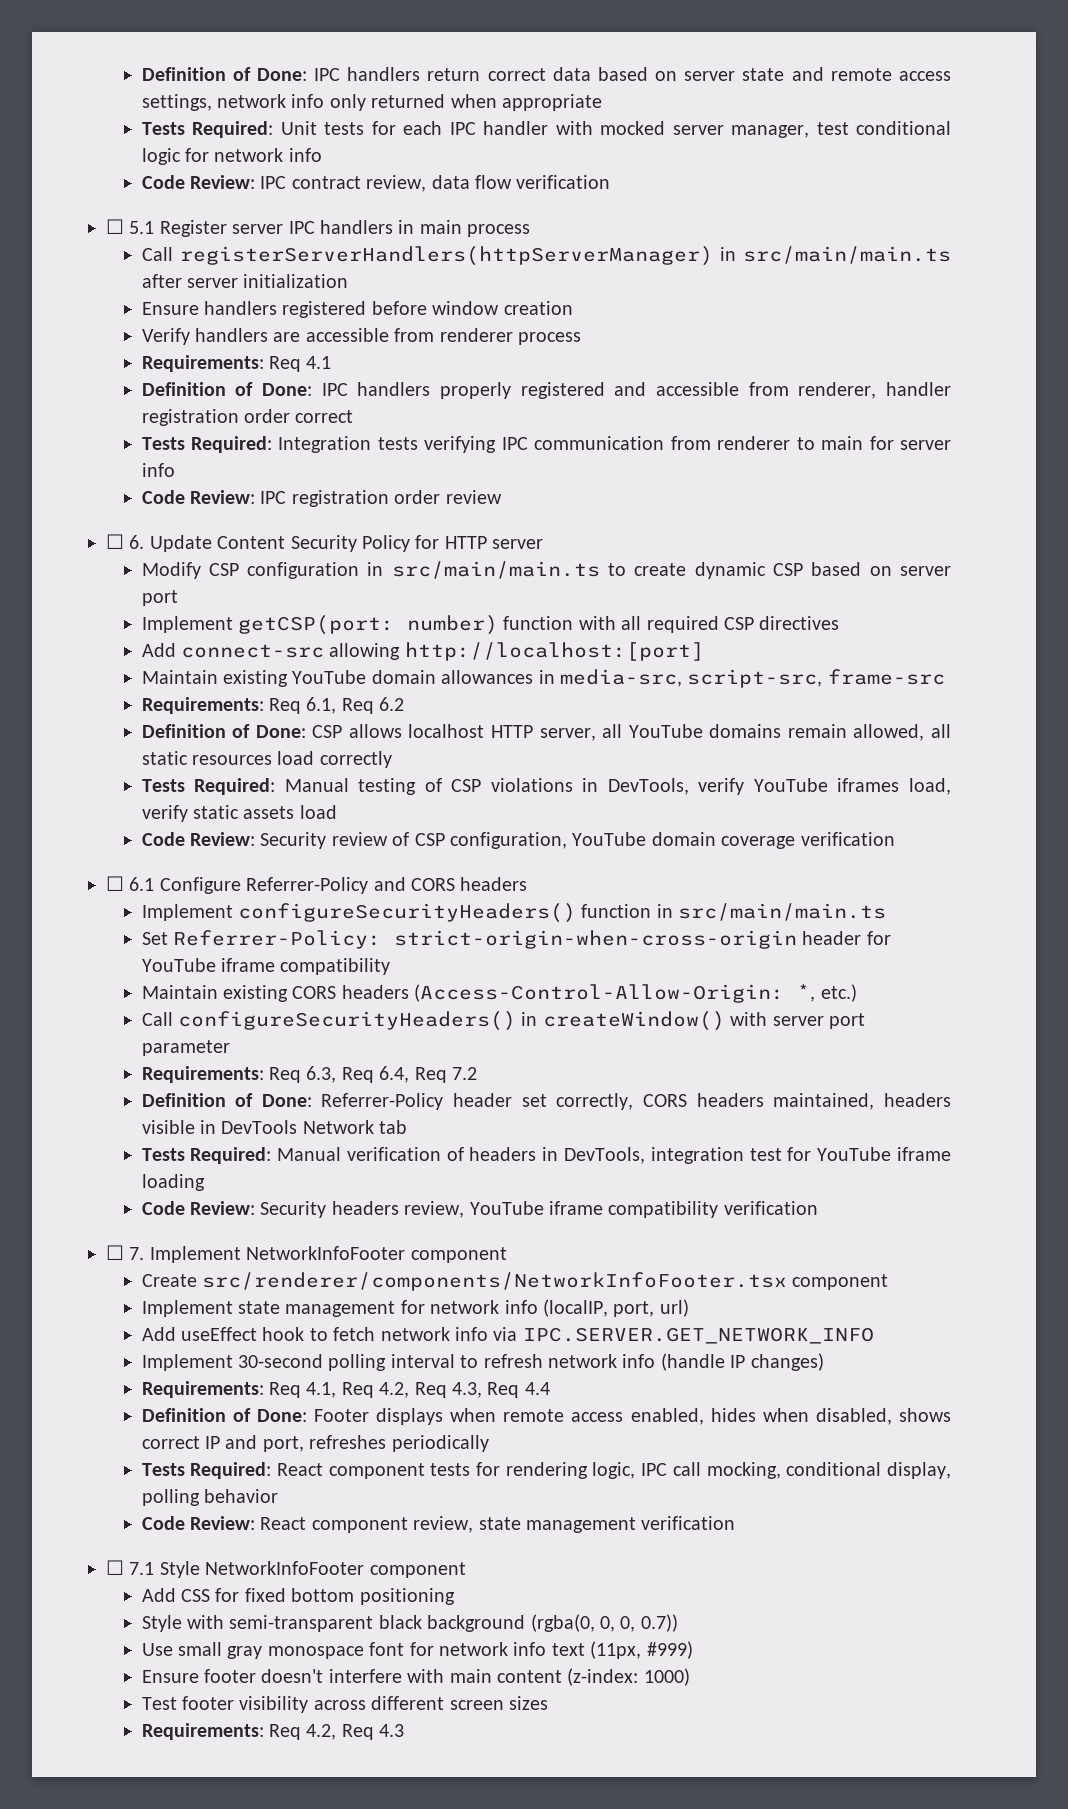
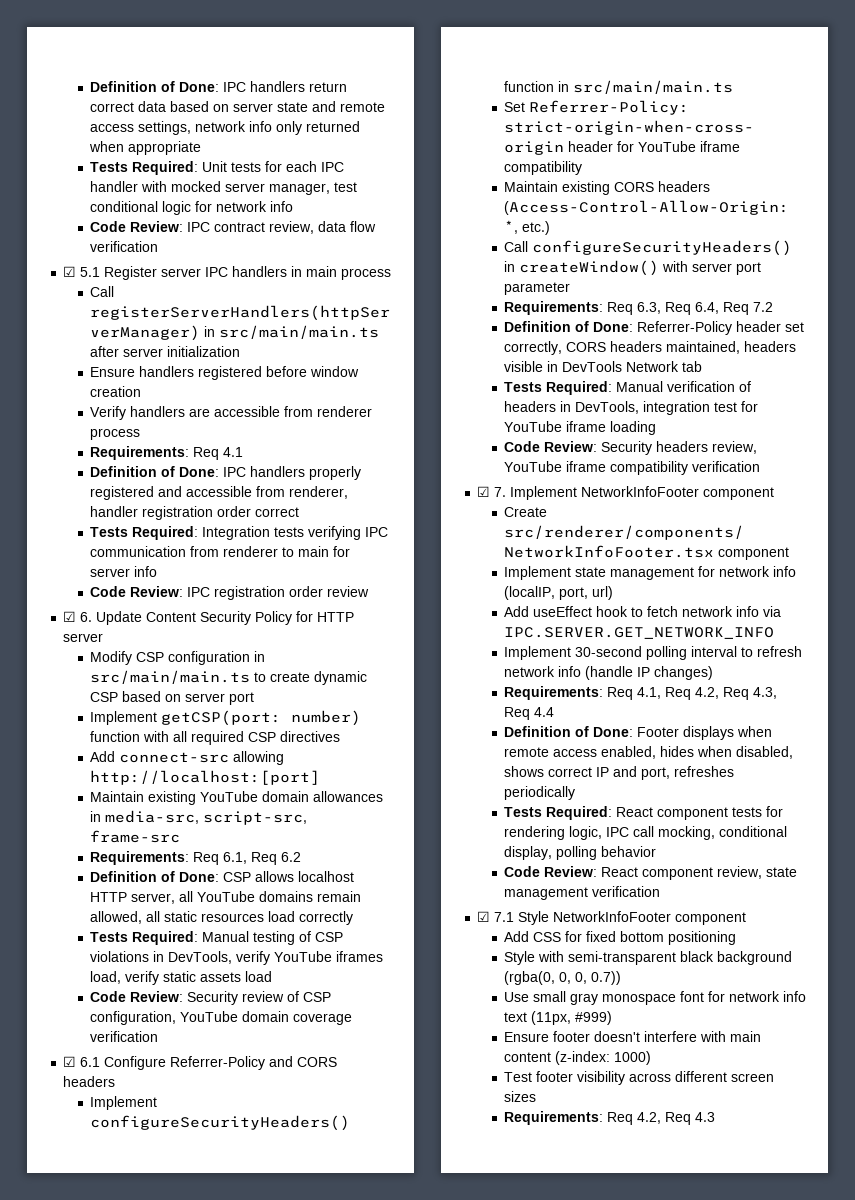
- ☐ 5.1 Register server IPC handlers in main process
+ ☑ 5.1 Register server IPC handlers in main process
- ☐ 6. Update Content Security Policy for HTTP server
+ ☑ 6. Update Content Security Policy for HTTP server
- ☐ 6.1 Configure Referrer-Policy and CORS headers
+ ☑ 6.1 Configure Referrer-Policy and CORS headers
- ☐ 7. Implement NetworkInfoFooter component
+ ☑ 7. Implement NetworkInfoFooter component
- ☐ 7.1 Style NetworkInfoFooter component
+ ☑ 7.1 Style NetworkInfoFooter component

